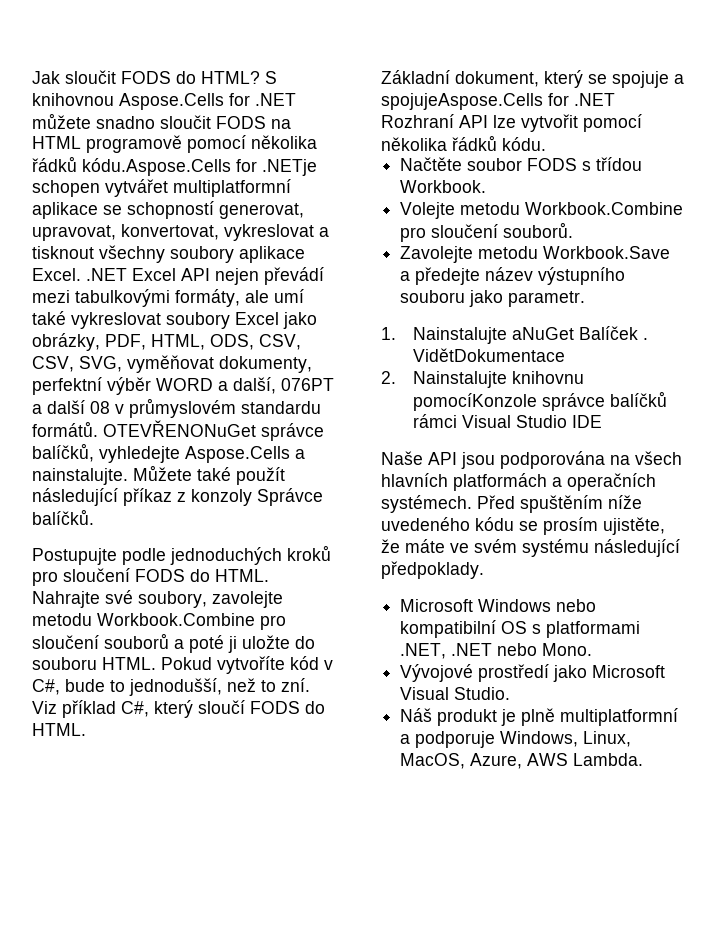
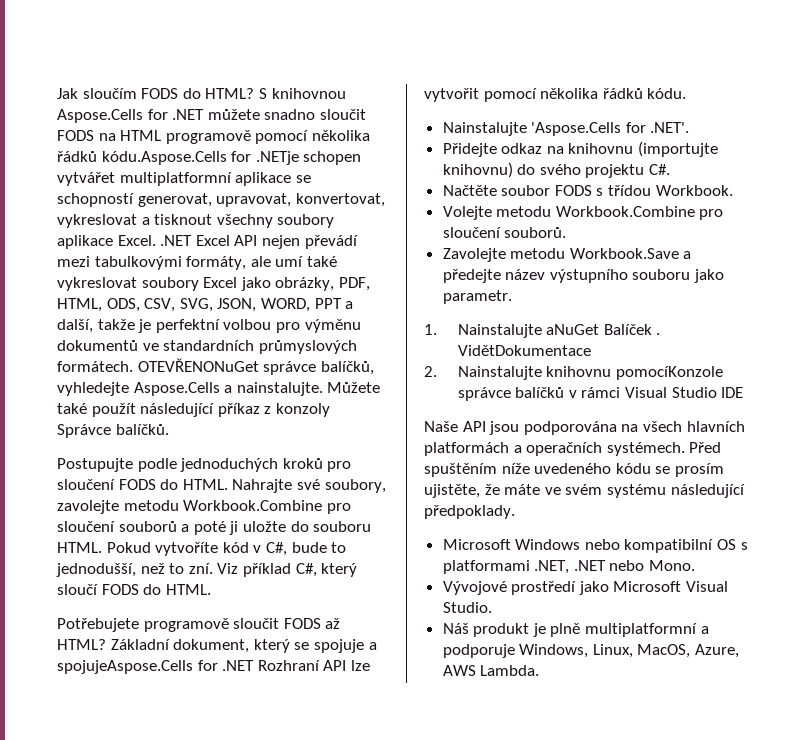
- Jak sloučit FODS do HTML?
+ Jak sloučím FODS do HTML?
- S knihovnou Aspose.Cells for .NET můžete snadno sloučit FODS na HTML programově pomocí několika řádků kódu.Aspose.Cells for .NETje schopen vytvářet multiplatformní aplikace se schopností generovat, upravovat, konvertovat, vykreslovat a tisknout všechny soubory aplikace Excel. .NET Excel API nejen převádí mezi tabulkovými formáty, ale umí také vykreslovat soubory Excel jako obrázky, PDF, HTML, ODS, CSV, CSV, SVG, vyměňovat dokumenty, perfektní výběr WORD a další, 076PT a další 08 v průmyslovém standardu formátů.
+ S knihovnou Aspose.Cells for .NET můžete snadno sloučit FODS na HTML programově pomocí několika řádků kódu.Aspose.Cells for .NETje schopen vytvářet multiplatformní aplikace se schopností generovat, upravovat, konvertovat, vykreslovat a tisknout všechny soubory aplikace Excel. .NET Excel API nejen převádí mezi tabulkovými formáty, ale umí také vykreslovat soubory Excel jako obrázky, PDF, HTML, ODS, CSV, SVG, JSON, WORD, PPT a další, takže je perfektní volbou pro výměnu dokumentů ve standardních průmyslových formátech.
+ Potřebujete programově sloučit FODS až HTML?
+ Nainstalujte 'Aspose.Cells for .NET'.
+ Přidejte odkaz na knihovnu (importujte knihovnu) do svého projektu C#.
- 2. Nainstalujte knihovnu pomocíKonzole správce balíčků rámci Visual Studio IDE
+ 2. Nainstalujte knihovnu pomocíKonzole správce balíčků v rámci Visual Studio IDE

